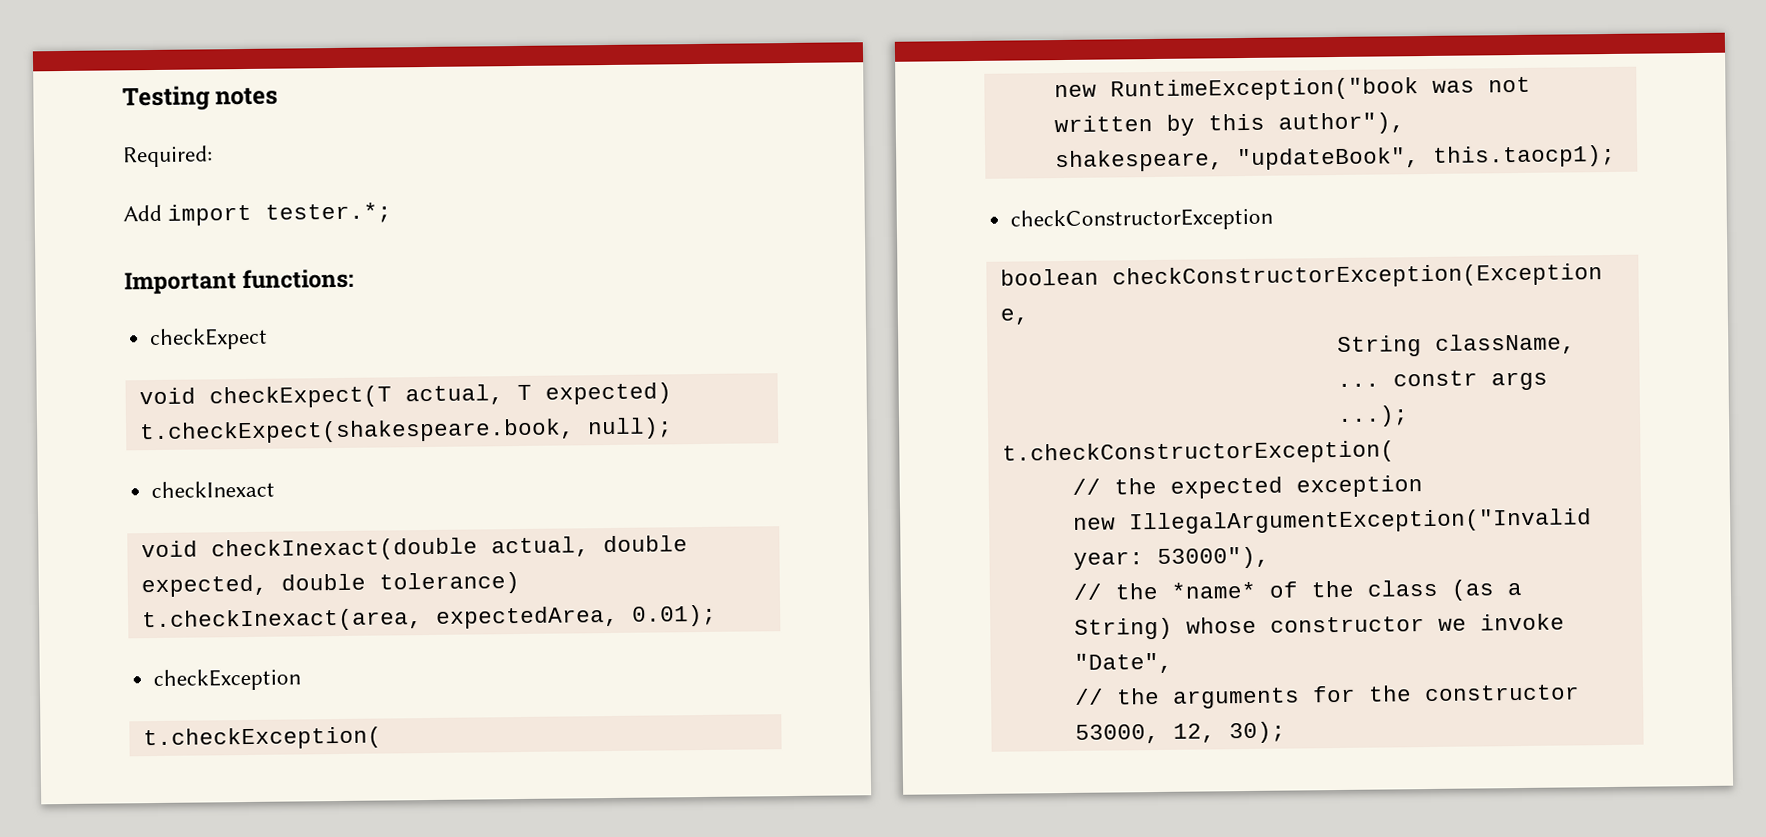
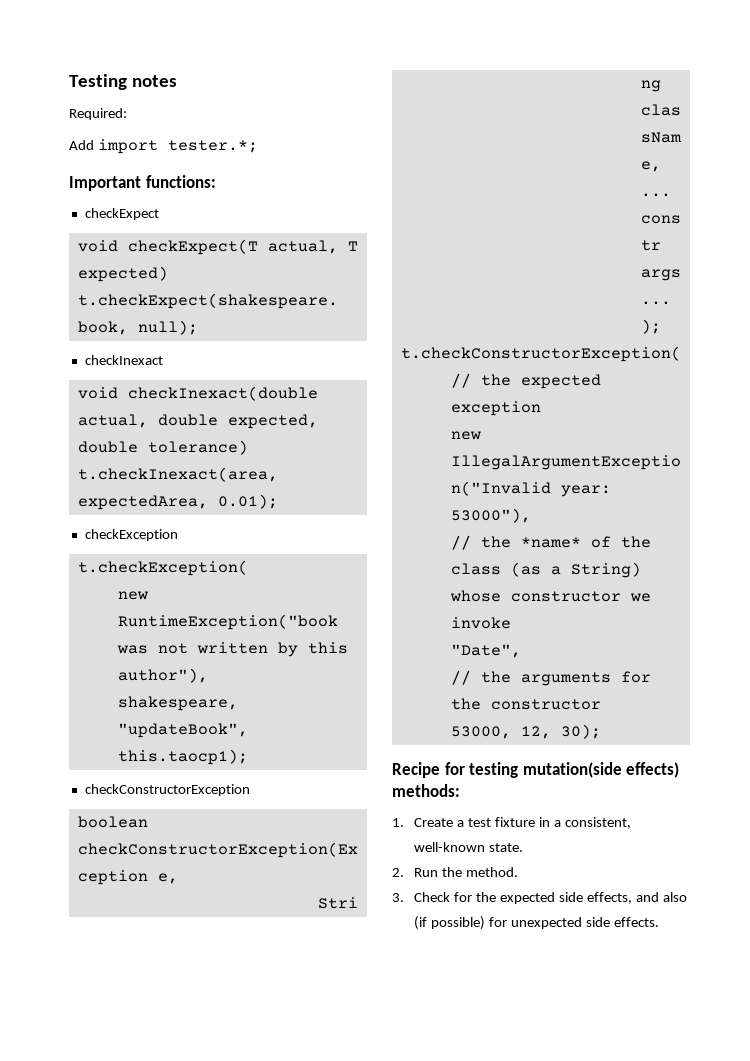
+ Recipe for testing mutation(side effects) methods:
+ 1. Create a test fixture in a consistent, well-known state.
+ 2. Run the method.
+ 3. Check for the expected side effects, and also (if possible) for unexpected side effects.

